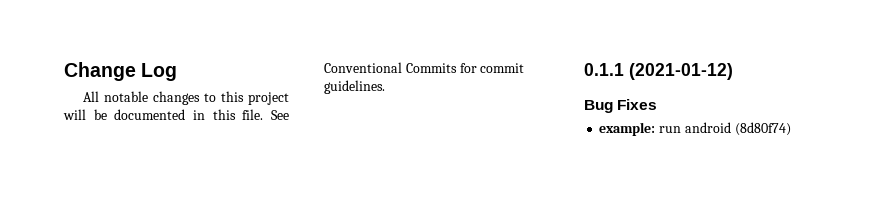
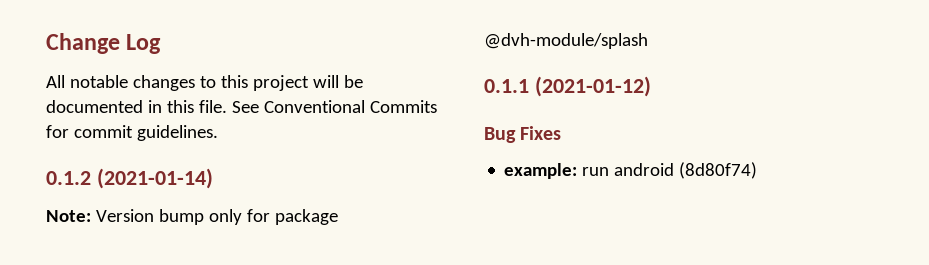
+ 0.1.2 (2021-01-14)
+ Note: Version bump only for package @dvh-module/splash

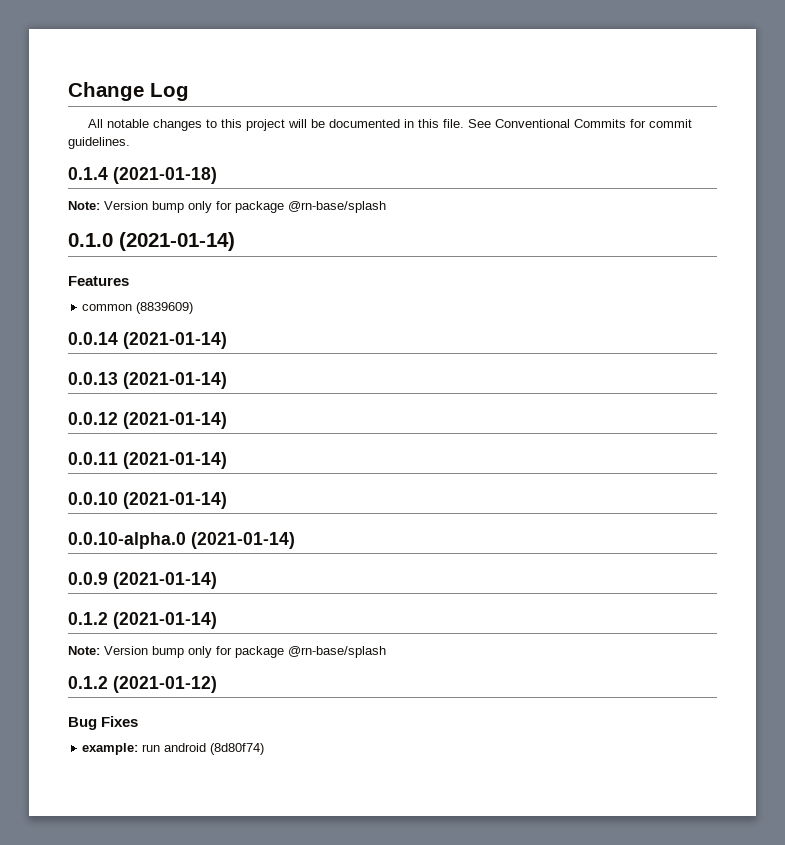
+ 0.1.4 (2021-01-18)
+ Note: Version bump only for package @rn-base/splash
+ 0.1.0 (2021-01-14)
+ Features
+ common (8839609)
+ 0.0.14 (2021-01-14)
+ 0.0.13 (2021-01-14)
+ 0.0.12 (2021-01-14)
+ 0.0.11 (2021-01-14)
+ 0.0.10 (2021-01-14)
+ 0.0.10-alpha.0 (2021-01-14)
+ 0.0.9 (2021-01-14)
  0.1.2 (2021-01-14)
- Note: Version bump only for package @dvh-module/splash
- 0.1.1 (2021-01-12)
+ Note: Version bump only for package @rn-base/splash
+ 0.1.2 (2021-01-12)

